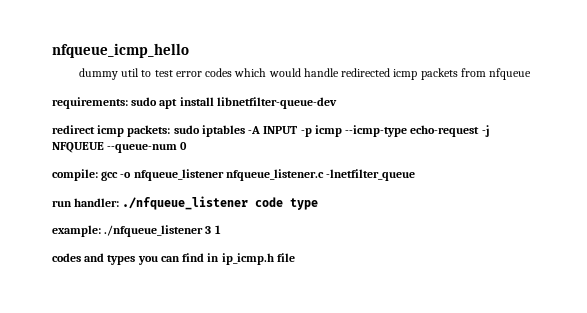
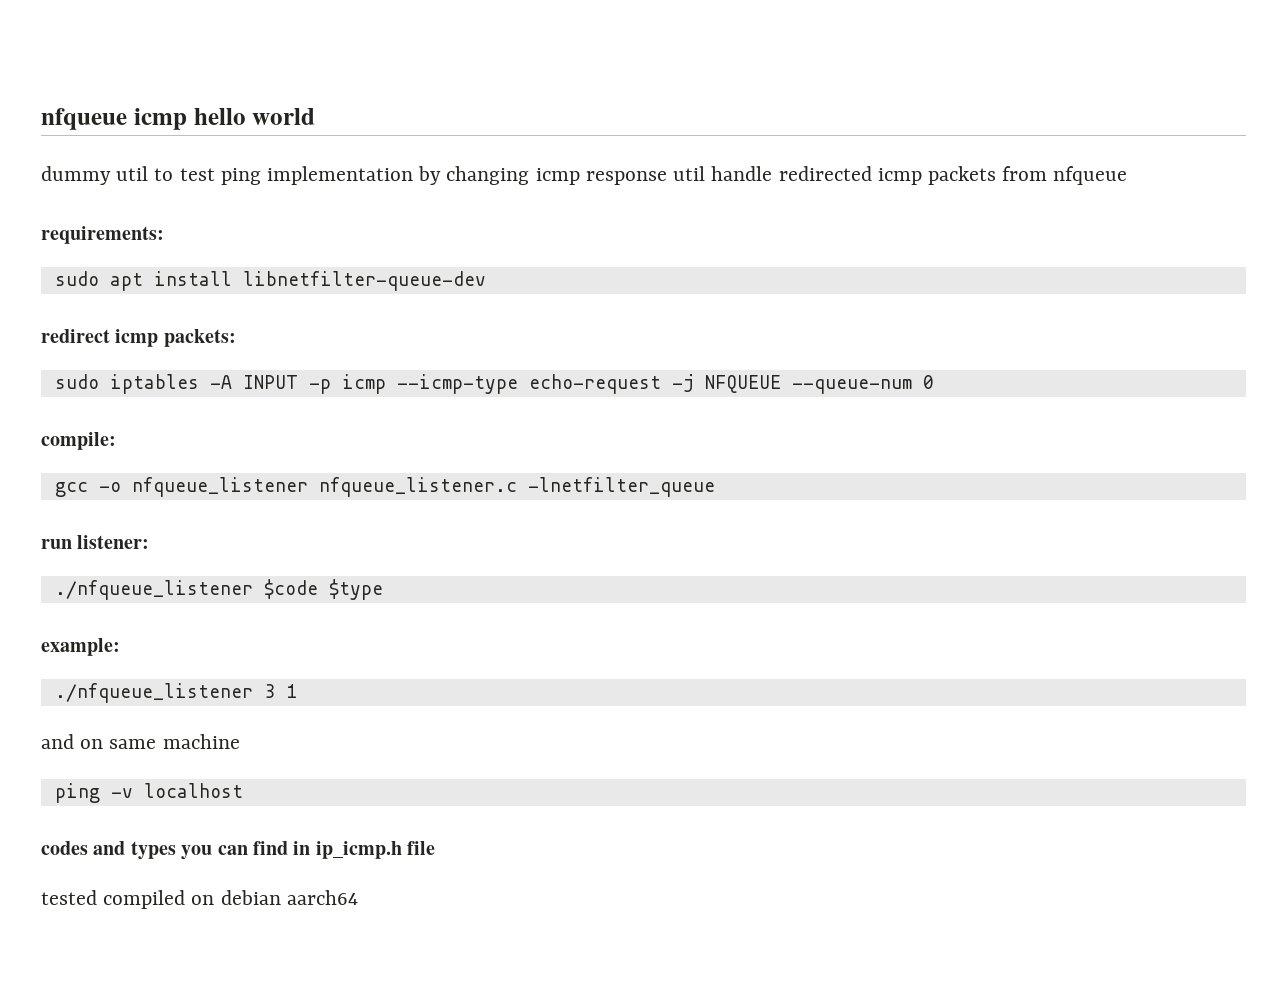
- nfqueue_icmp_hello
+ nfqueue icmp hello world
- dummy util to test error codes which would handle redirected icmp packets from nfqueue
+ dummy util to test ping implementation by changing icmp response util handle redirected icmp packets from nfqueue
- requirements: sudo apt install libnetfilter-queue-dev
+ requirements:
+ sudo apt install libnetfilter-queue-dev
- redirect icmp packets: sudo iptables -A INPUT -p icmp --icmp-type echo-request -j NFQUEUE --queue-num 0
+ redirect icmp packets:
+ sudo iptables -A INPUT -p icmp --icmp-type echo-request -j NFQUEUE --queue-num 0
- compile: gcc -o nfqueue_listener nfqueue_listener.c -lnetfilter_queue
+ compile:
+ gcc -o nfqueue_listener nfqueue_listener.c -lnetfilter_queue
- run handler: ./nfqueue_listener code type
+ run listener:
+ ./nfqueue_listener $code $type
- example: ./nfqueue_listener 3 1
+ example:
+ ./nfqueue_listener 3 1
+ and on same machine
+ ping -v localhost
+ tested compiled on debian aarch64

